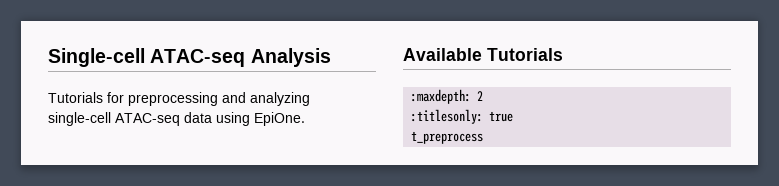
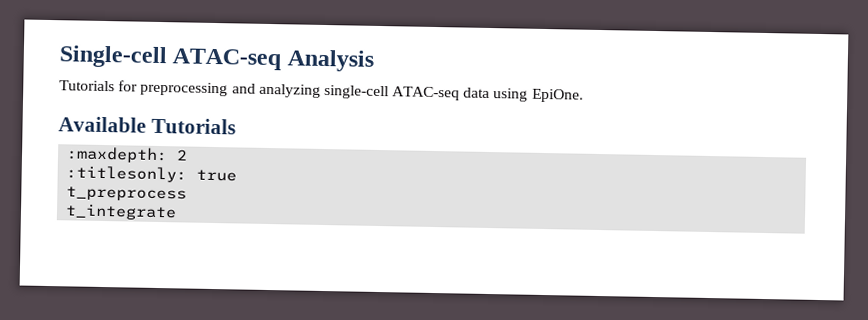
+ t_integrate

